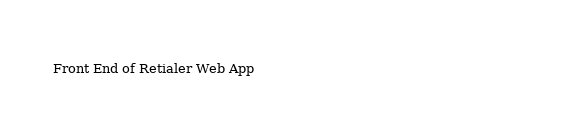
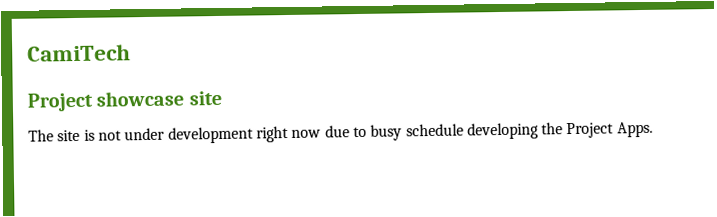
- Front End of Retialer Web App
+ CamiTech
+ Project showcase site
+ The site is not under development right now due to busy schedule developing the Project Apps.

